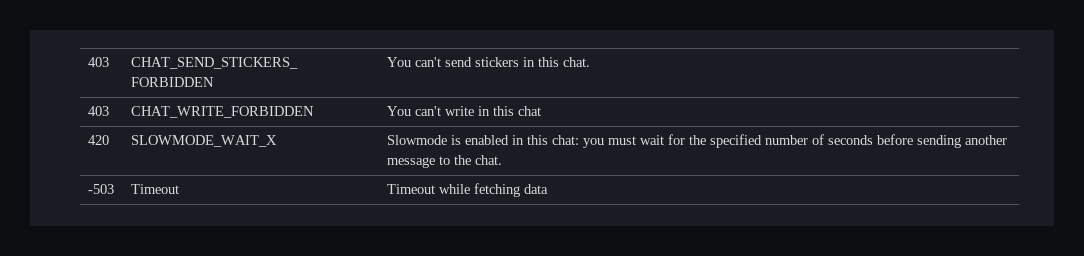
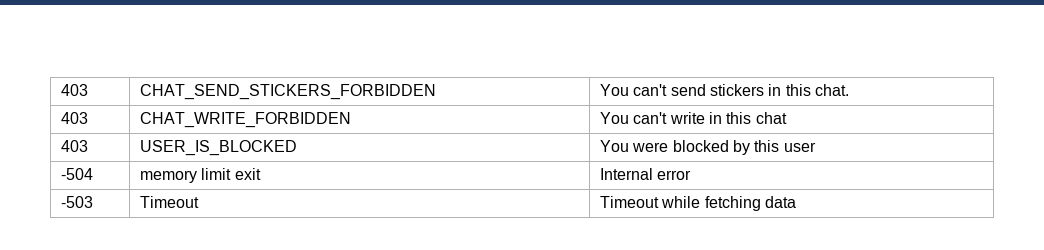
- 420 | SLOWMODE_WAIT_X | Slowmode is enabled in this chat: you must wait for the specified number of seconds before sending another message to the chat.
+ 403 | USER_IS_BLOCKED | You were blocked by this user
+ -504 | memory limit exit | Internal error

